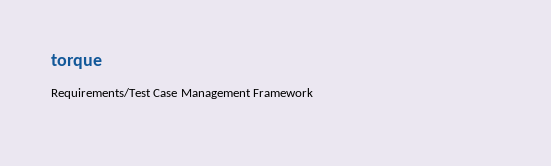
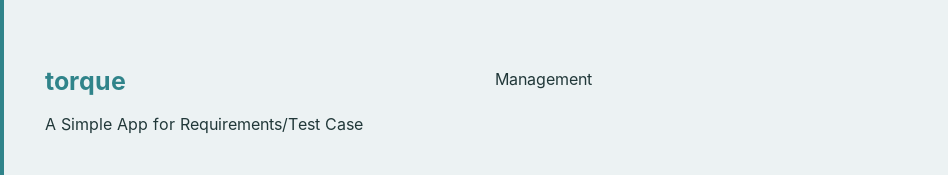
- Requirements/Test Case Management Framework
+ A Simple App for Requirements/Test Case Management

